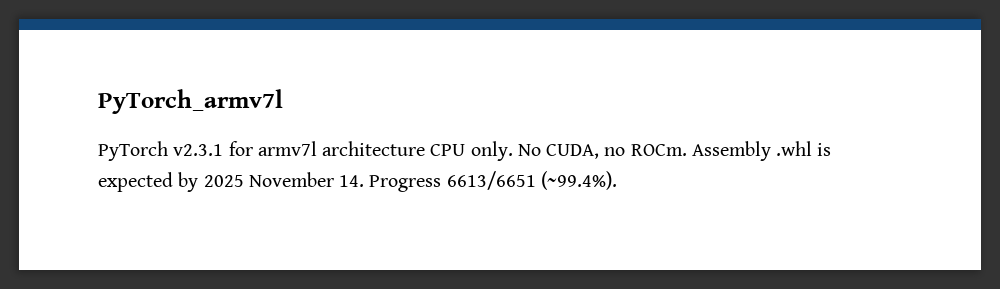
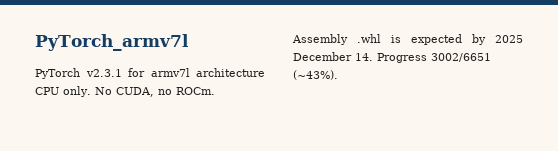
- Assembly .whl is expected by 2025 November 14. Progress 6613/6651 (~99.4%).
+ Assembly .whl is expected by 2025 December 14. Progress 3002/6651 (~43%).

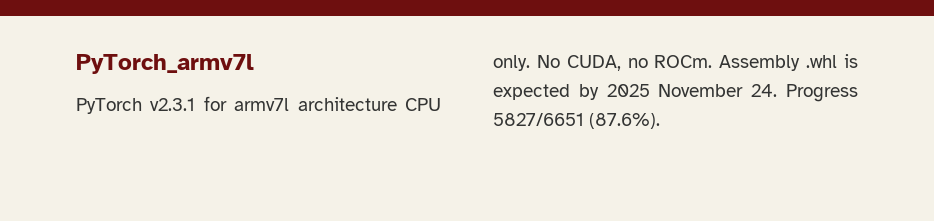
- Assembly .whl is expected by 2025 December 14. Progress 3002/6651 (~43%).
+ Assembly .whl is expected by 2025 November 24. Progress 5827/6651 (87.6%).

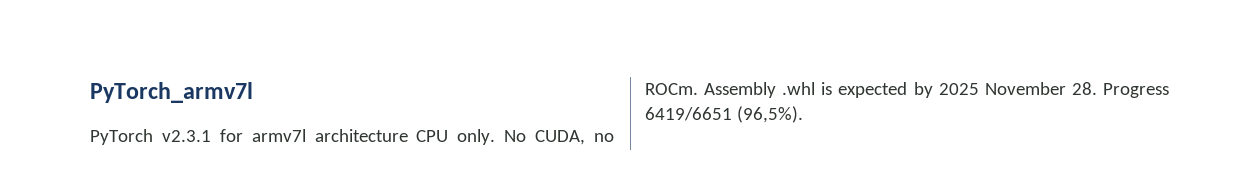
- Assembly .whl is expected by 2025 November 24. Progress 5827/6651 (87.6%).
+ Assembly .whl is expected by 2025 November 28. Progress 6419/6651 (96,5%).

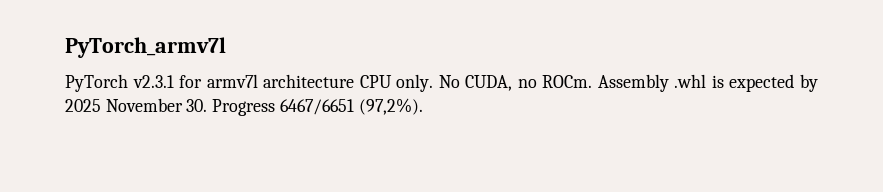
- Assembly .whl is expected by 2025 November 28. Progress 6419/6651 (96,5%).
+ Assembly .whl is expected by 2025 November 30. Progress 6467/6651 (97,2%).

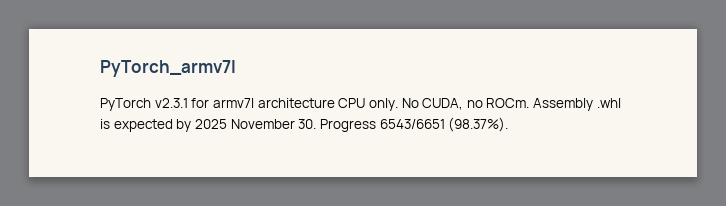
- Assembly .whl is expected by 2025 November 30. Progress 6467/6651 (97,2%).
+ Assembly .whl is expected by 2025 November 30. Progress 6543/6651 (98.37%).

